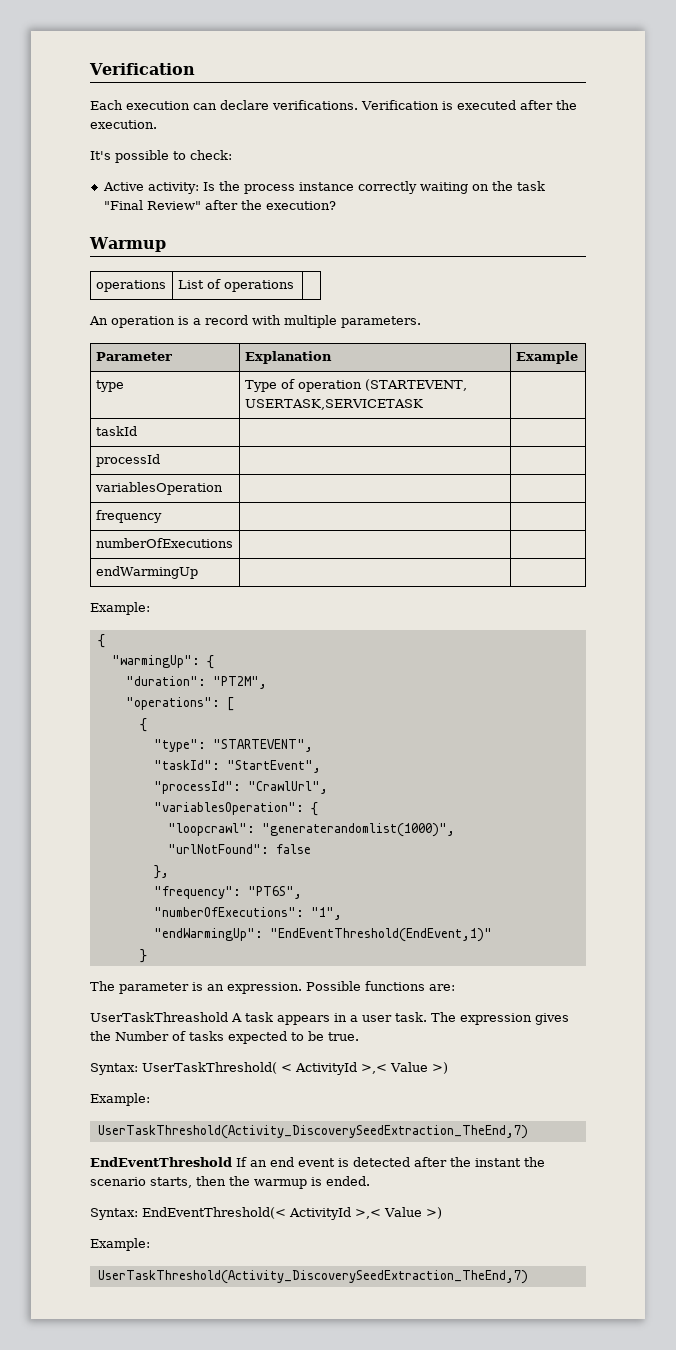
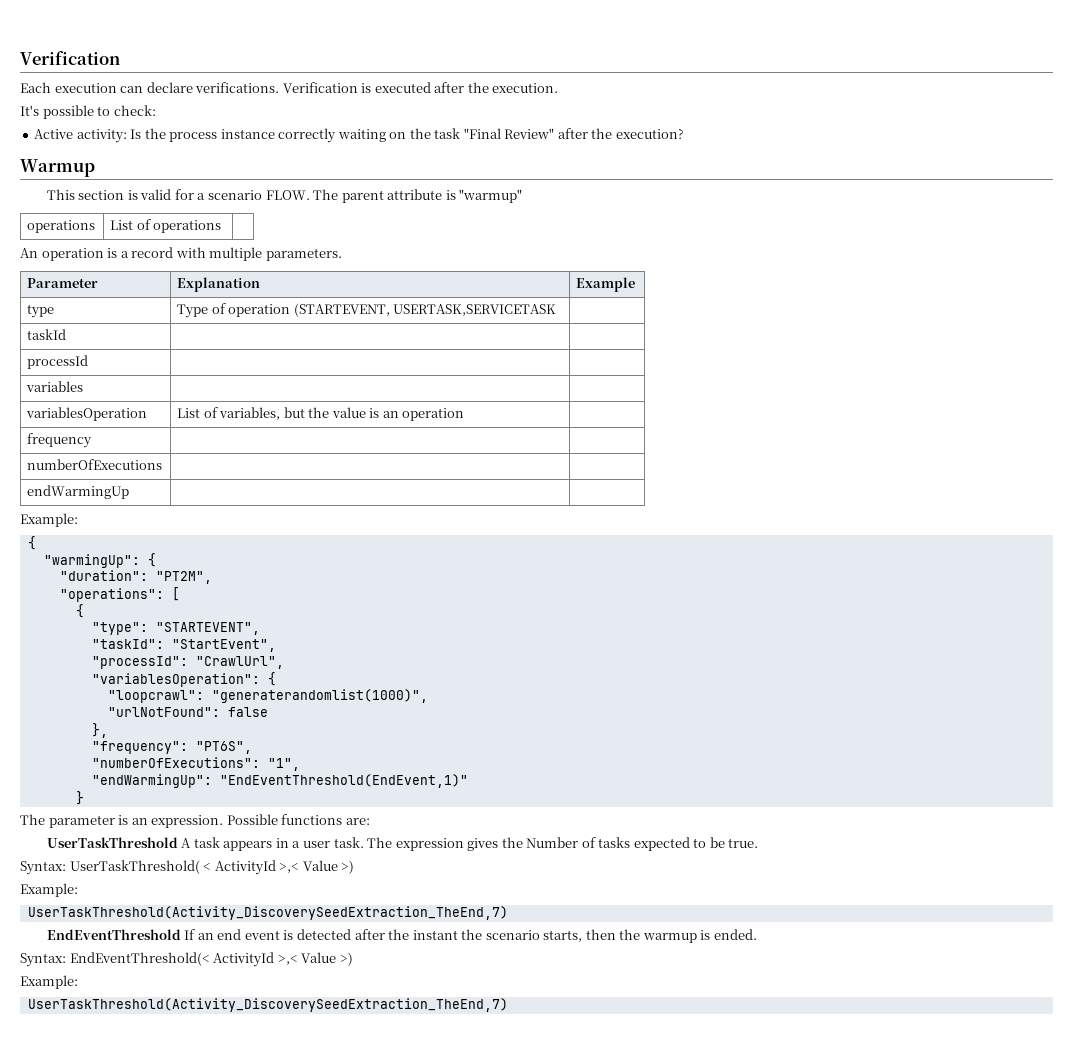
+ This section is valid for a scenario FLOW. The parent attribute is "warmup"
+ variables | |
- variablesOperation | |
+ variablesOperation | List of variables, but the value is an operation |
- UserTaskThreashold A task appears in a user task.
+ UserTaskThreshold A task appears in a user task.

